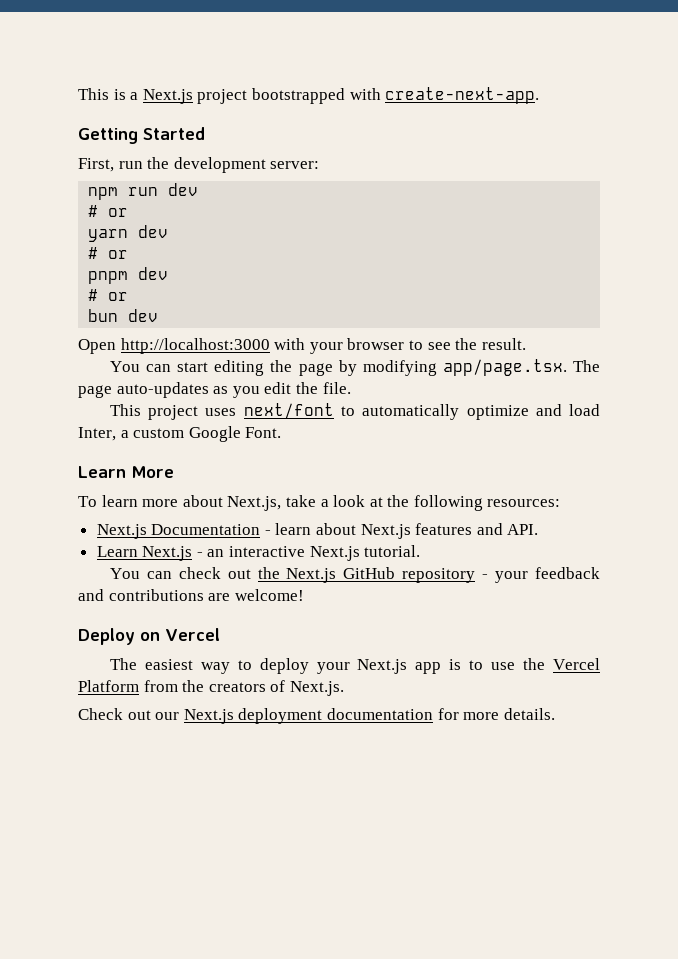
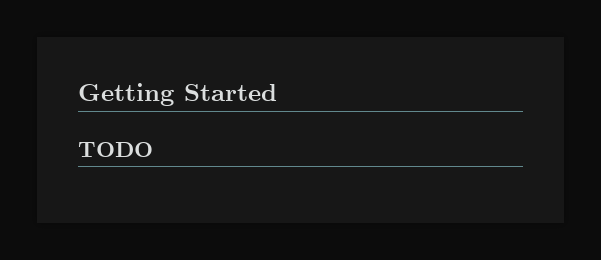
- This is a Next.js project bootstrapped with create-next-app.
  Getting Started
- First, run the development server:
- npm run dev
- # or
- yarn dev
- # or
- pnpm dev
- # or
- bun dev
- Open http://localhost:3000 with your browser to see the result.
- You can start editing the page by modifying app/page.tsx. The page auto-updates as you edit the file.
- This project uses next/font to automatically optimize and load Inter, a custom Google Font.
- Learn More
- To learn more about Next.js, take a look at the following resources:
- Next.js Documentation - learn about Next.js features and API.
- Learn Next.js - an interactive Next.js tutorial.
- You can check out the Next.js GitHub repository - your feedback and contributions are welcome!
- Deploy on Vercel
- The easiest way to deploy your Next.js app is to use the Vercel Platform from the creators of Next.js.
- Check out our Next.js deployment documentation for more details.
+ TODO

